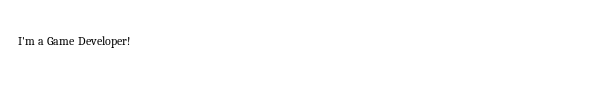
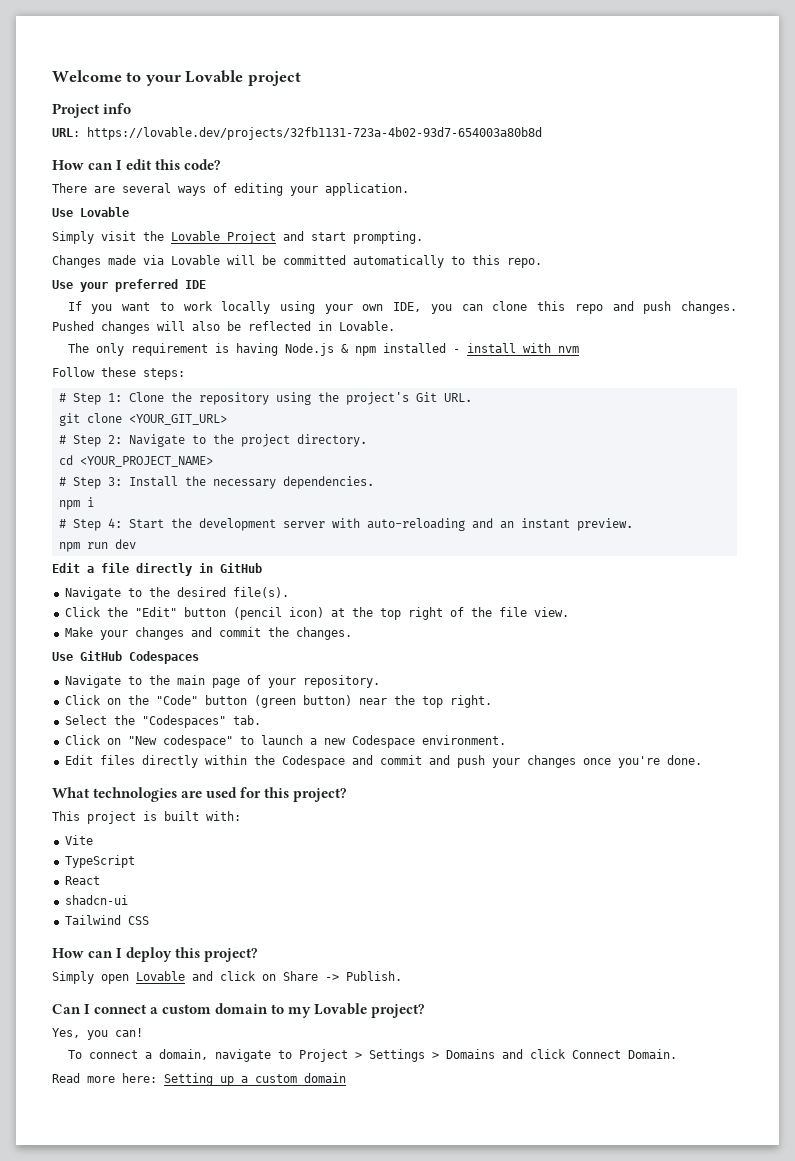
- I'm a Game Developer!
+ Welcome to your Lovable project
+ Project info
+ URL: https://lovable.dev/projects/32fb1131-723a-4b02-93d7-654003a80b8d
+ How can I edit this code?
+ There are several ways of editing your application.
+ Use Lovable
+ Simply visit the Lovable Project and start prompting.
+ Changes made via Lovable will be committed automatically to this repo.
+ Use your preferred IDE
+ If you want to work locally using your own IDE, you can clone this repo and push changes. Pushed changes will also be reflected in Lovable.
+ The only requirement is having Node.js & npm installed - install with nvm
+ Follow these steps:
+ # Step 1: Clone the repository using the project's Git URL.
+ git clone <YOUR_GIT_URL>
+ # Step 2: Navigate to the project directory.
+ cd <YOUR_PROJECT_NAME>
+ # Step 3: Install the necessary dependencies.
+ npm i
+ # Step 4: Start the development server with auto-reloading and an instant preview.
+ npm run dev
+ Edit a file directly in GitHub
+ Navigate to the desired file(s).
+ Click the "Edit" button (pencil icon) at the top right of the file view.
+ Make your changes and commit the changes.
+ Use GitHub Codespaces
+ Navigate to the main page of your repository.
+ Click on the "Code" button (green button) near the top right.
+ Select the "Codespaces" tab.
+ Click on "New codespace" to launch a new Codespace environment.
+ Edit files directly within the Codespace and commit and push your changes once you're done.
+ What technologies are used for this project?
+ This project is built with:
+ Vite
+ TypeScript
+ React
+ shadcn-ui
+ Tailwind CSS
+ How can I deploy this project?
+ Simply open Lovable and click on Share -> Publish.
+ Can I connect a custom domain to my Lovable project?
+ Yes, you can!
+ To connect a domain, navigate to Project > Settings > Domains and click Connect Domain.
+ Read more here: Setting up a custom domain

